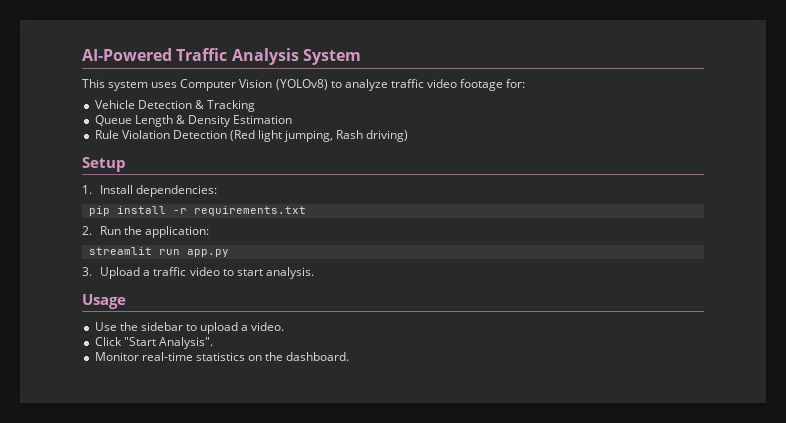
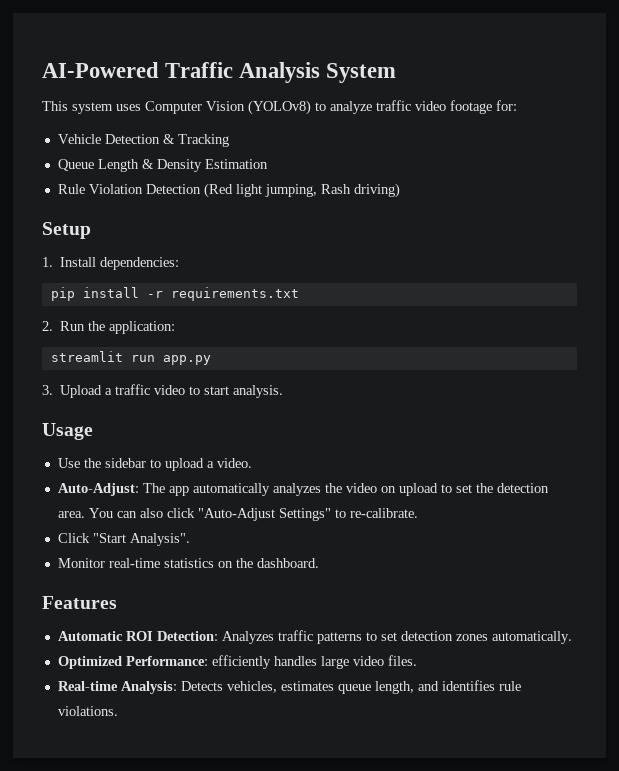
+ Auto-Adjust: The app automatically analyzes the video on upload to set the detection area. You can also click "Auto-Adjust Settings" to re-calibrate.
+ Features
+ Automatic ROI Detection: Analyzes traffic patterns to set detection zones automatically.
+ Optimized Performance: efficiently handles large video files.
+ Real-time Analysis: Detects vehicles, estimates queue length, and identifies rule violations.

